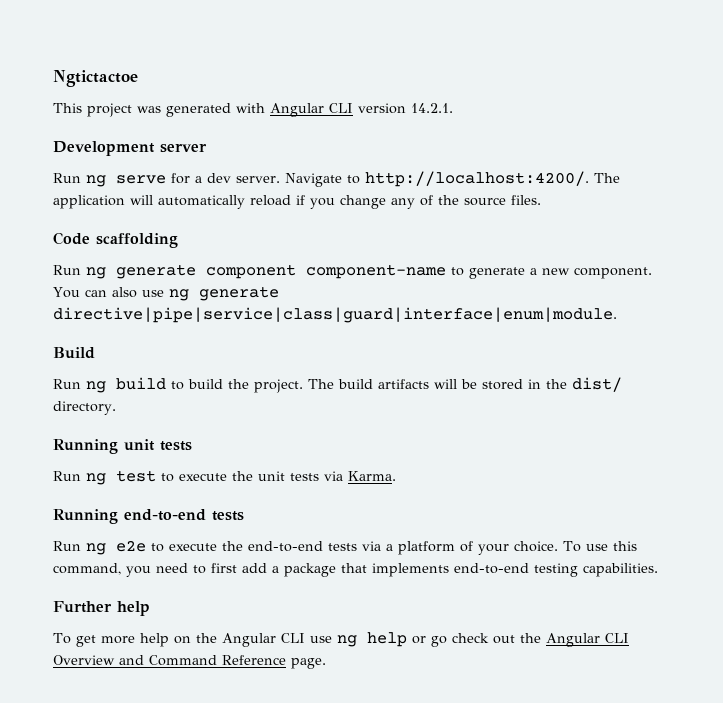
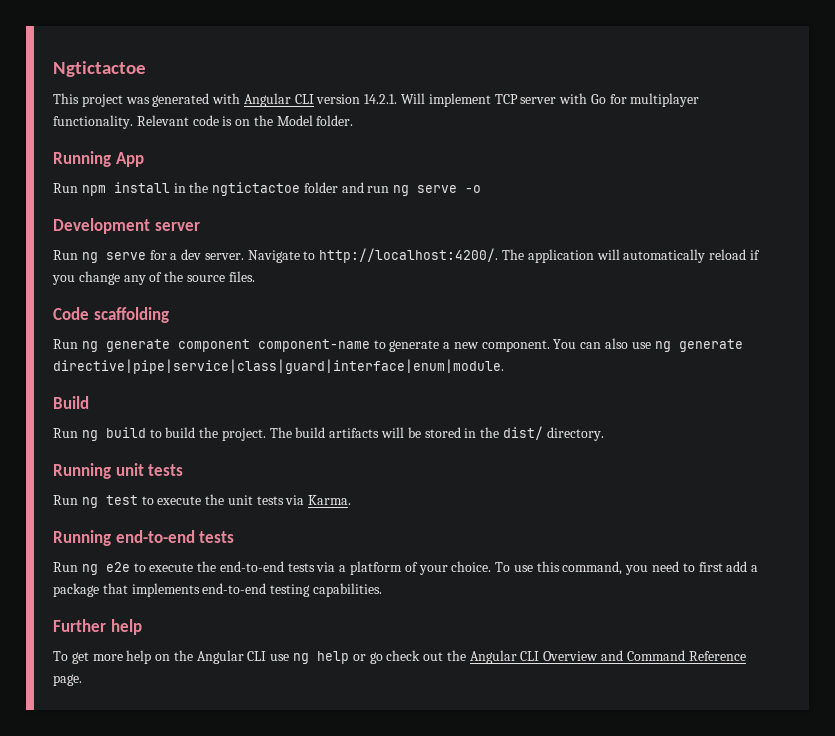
- This project was generated with Angular CLI version 14.2.1.
+ This project was generated with Angular CLI version 14.2.1. Will implement TCP server with Go for multiplayer functionality. Relevant code is on the Model folder.
+ Running App
+ Run npm install in the ngtictactoe folder and run ng serve -o

